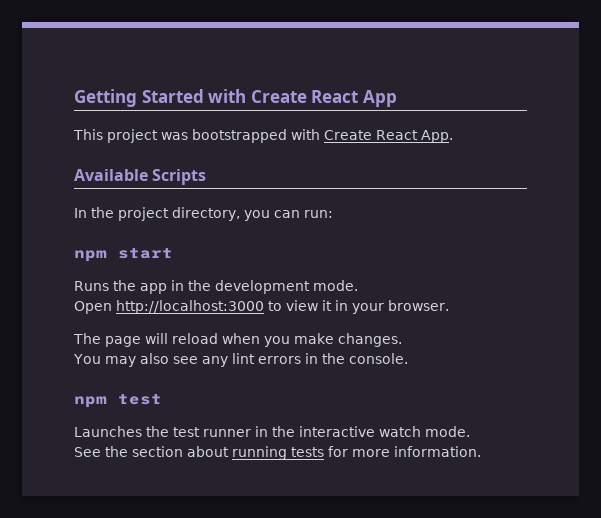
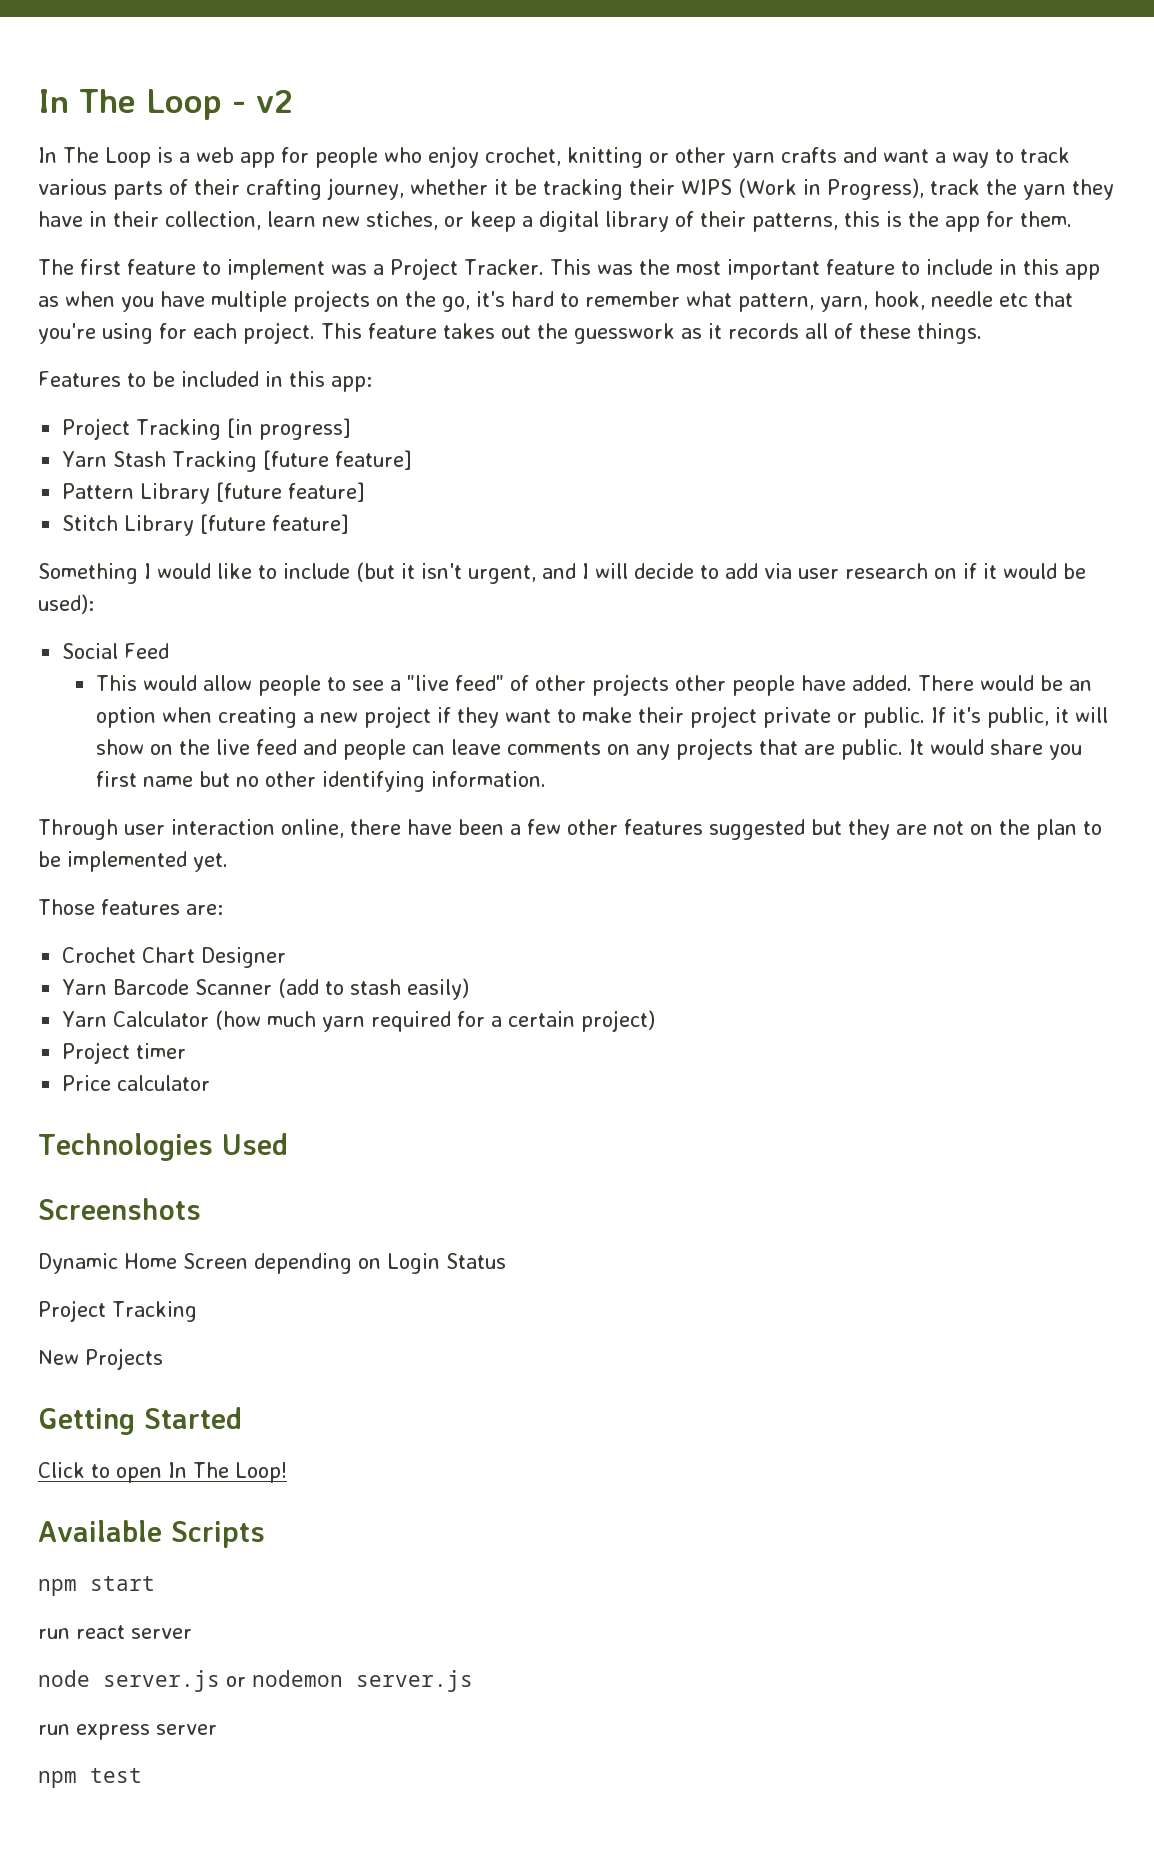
- Getting Started with Create React App
- This project was bootstrapped with Create React App.
+ In The Loop - v2
+ In The Loop is a web app for people who enjoy crochet, knitting or other yarn crafts and want a way to track various parts of their crafting journey, whether it be tracking their WIPS (Work in Progress), track the yarn they have in their collection, learn new stiches, or keep a digital library of their patterns, this is the app for them.
+ The first feature to implement was a Project Tracker. This was the most important feature to include in this app as when you have multiple projects on the go, it's hard to remember what pattern, yarn, hook, needle etc that you're using for each project. This feature takes out the guesswork as it records all of these things.
+ Features to be included in this app:
+ Project Tracking [in progress]
+ Yarn Stash Tracking [future feature]
+ Pattern Library [future feature]
+ Stitch Library [future feature]
+ Something I would like to include (but it isn't urgent, and I will decide to add via user research on if it would be used):
+ Social Feed
+ This would allow people to see a "live feed" of other projects other people have added. There would be an option when creating a new project if they want to make their project private or public. If it's public, it will show on the live feed and people can leave comments on any projects that are public. It would share you first name but no other identifying information.
+ Through user interaction online, there have been a few other features suggested but they are not on the plan to be implemented yet.
+ Those features are:
+ Crochet Chart Designer
+ Yarn Barcode Scanner (add to stash easily)
+ Yarn Calculator (how much yarn required for a certain project)
+ Project timer
+ Price calculator
+ Technologies Used
+ Screenshots
+ Dynamic Home Screen depending on Login Status
+ Project Tracking
+ New Projects
+ Getting Started
+ Click to open In The Loop!
  Available Scripts
- In the project directory, you can run:
  npm start
- Runs the app in the development mode.
- Open http://localhost:3000 to view it in your browser.
- The page will reload when you make changes.
- You may also see any lint errors in the console.
+ run react server
+ node server.js or nodemon server.js
+ run express server
  npm test
- Launches the test runner in the interactive watch mode.
- See the section about running tests for more information.

